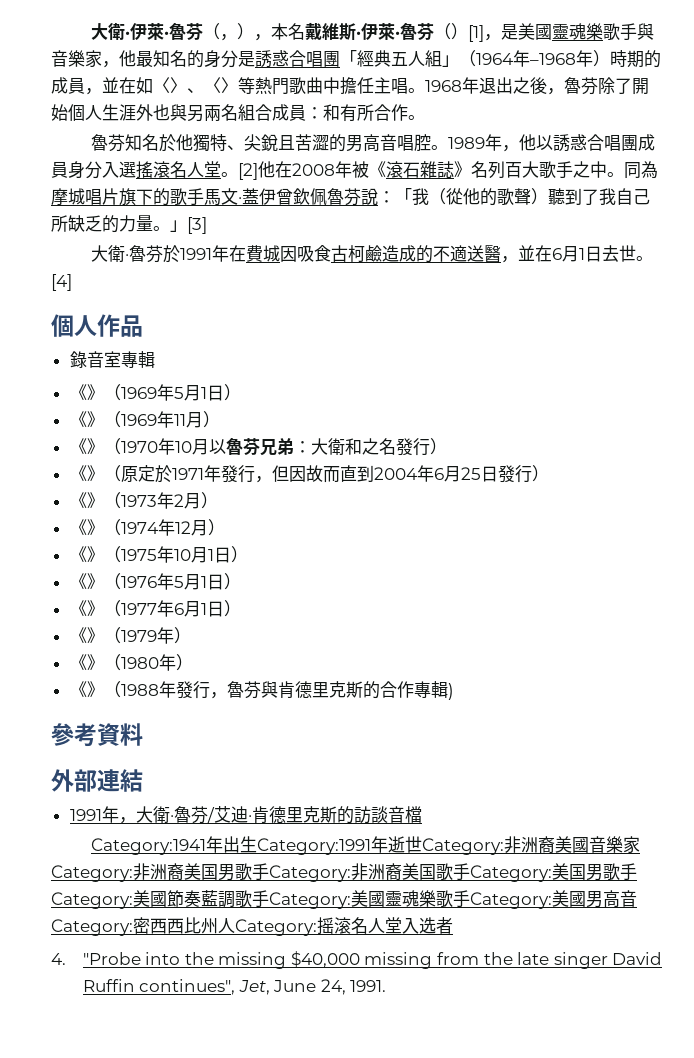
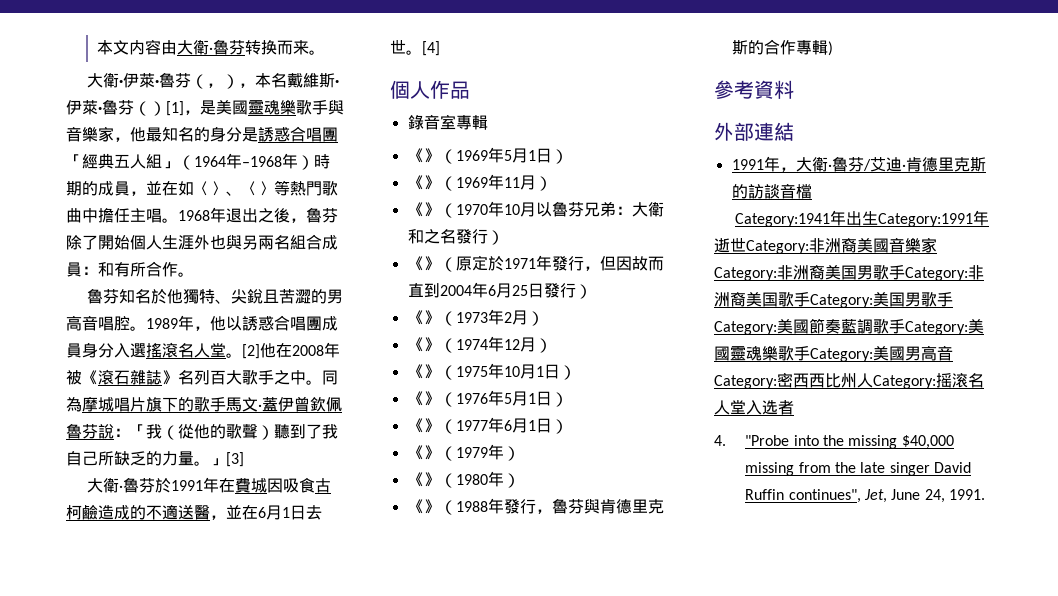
+ 本文内容由大衛·魯芬转换而来。

